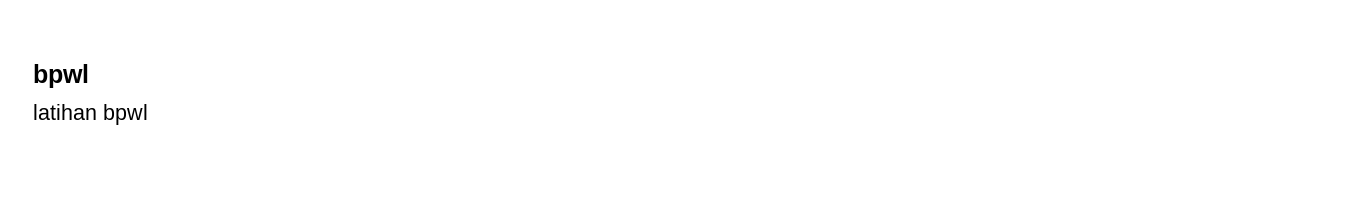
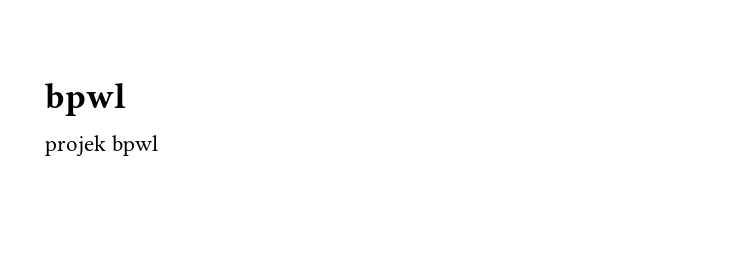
- latihan bpwl
+ projek bpwl

